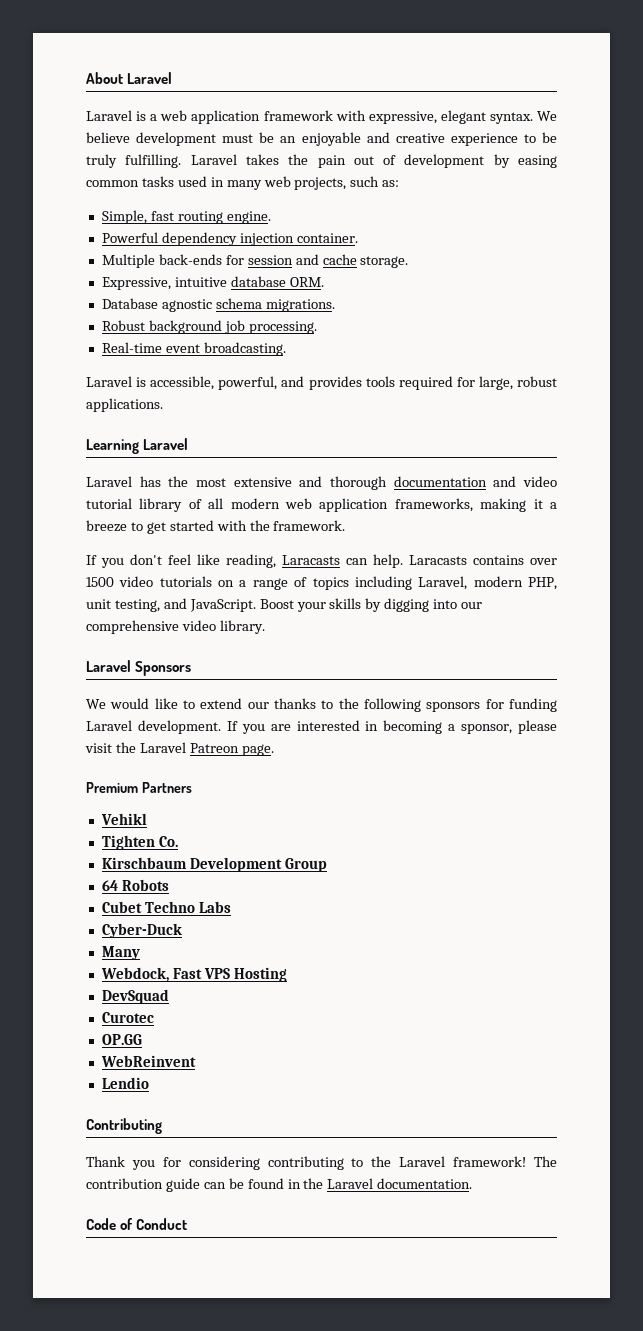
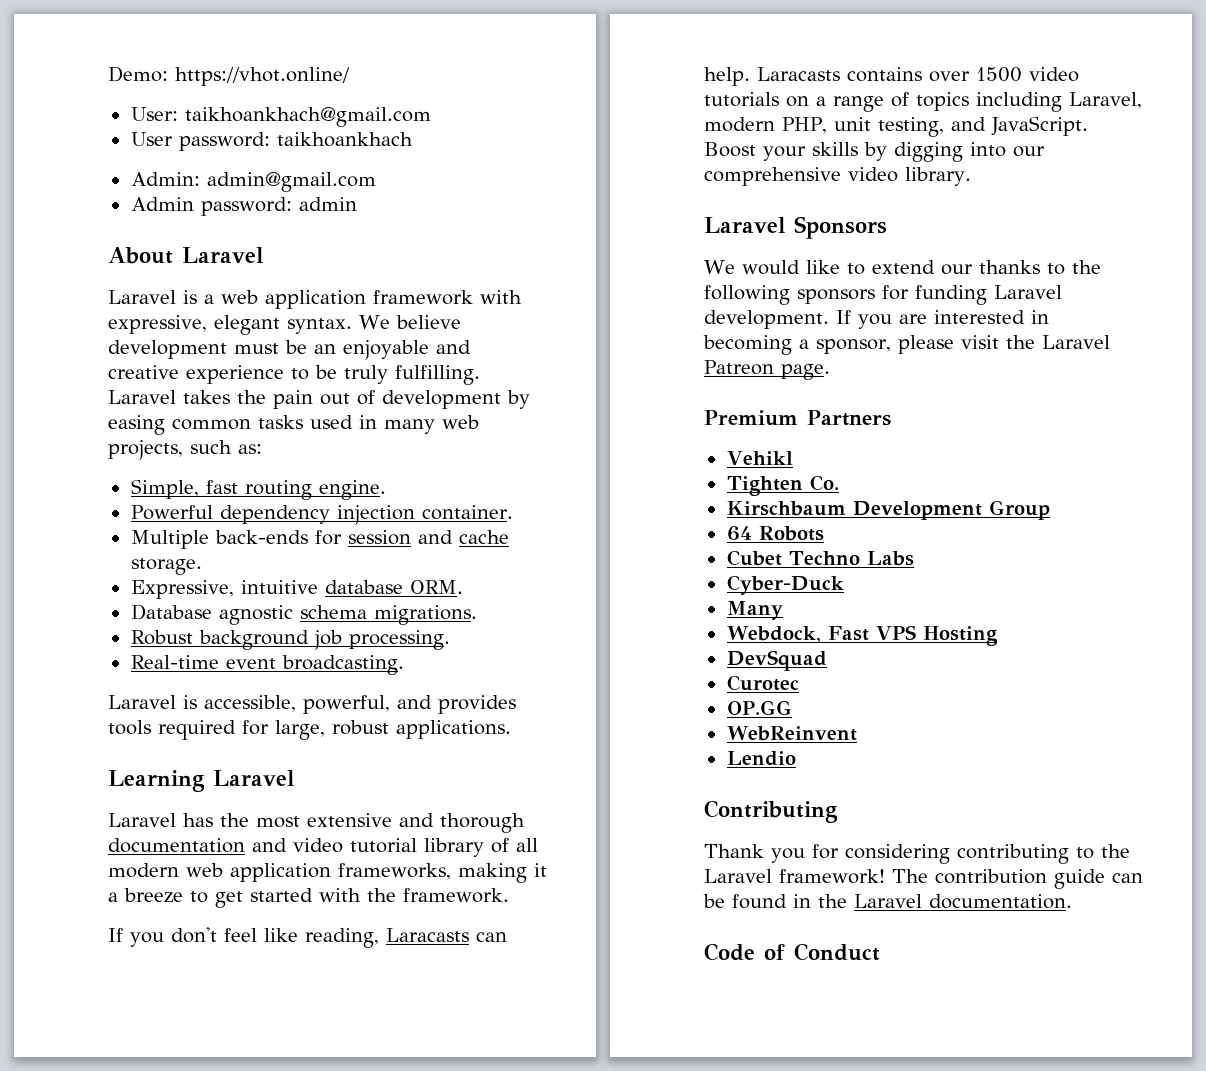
+ Demo: https://vhot.online/
+ User: taikhoankhach@gmail.com
+ User password: taikhoankhach
+ Admin: admin@gmail.com
+ Admin password: admin

